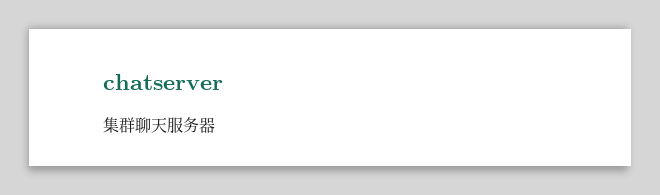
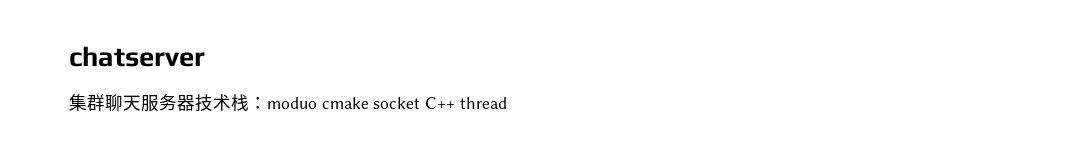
- 集群聊天服务器
+ 集群聊天服务器技术栈：moduo cmake socket C++ thread

